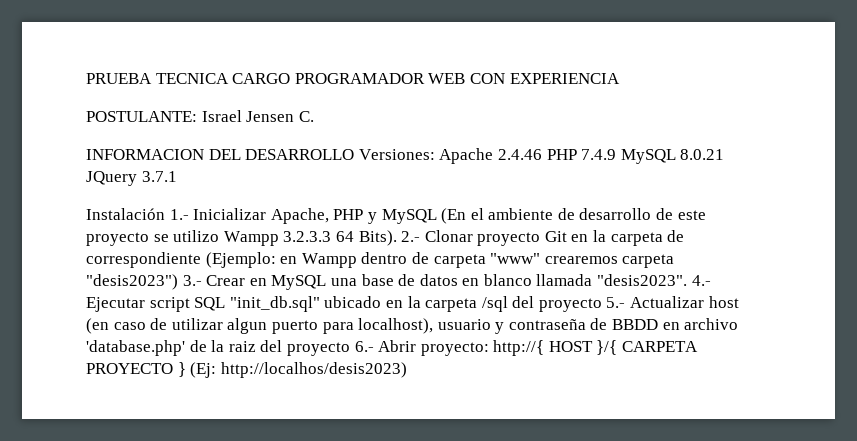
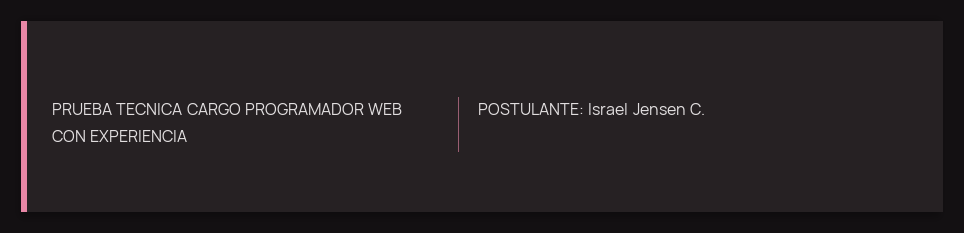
- INFORMACION DEL DESARROLLO Versiones: Apache 2.4.46 PHP 7.4.9 MySQL 8.0.21 JQuery 3.7.1
- Instalación 1.- Inicializar Apache, PHP y MySQL (En el ambiente de desarrollo de este proyecto se utilizo Wampp 3.2.3.3 64 Bits). 2.- Clonar proyecto Git en la carpeta de correspondiente (Ejemplo: en Wampp dentro de carpeta "www" crearemos carpeta "desis2023") 3.- Crear en MySQL una base de datos en blanco llamada "desis2023". 4.- Ejecutar script SQL "init_db.sql" ubicado en la carpeta /sql del proyecto 5.- Actualizar host (en caso de utilizar algun puerto para localhost), usuario y contraseña de BBDD en archivo 'database.php' de la raiz del proyecto 6.- Abrir proyecto: http://{ HOST }/{ CARPETA PROYECTO } (Ej: http://localhos/desis2023)

